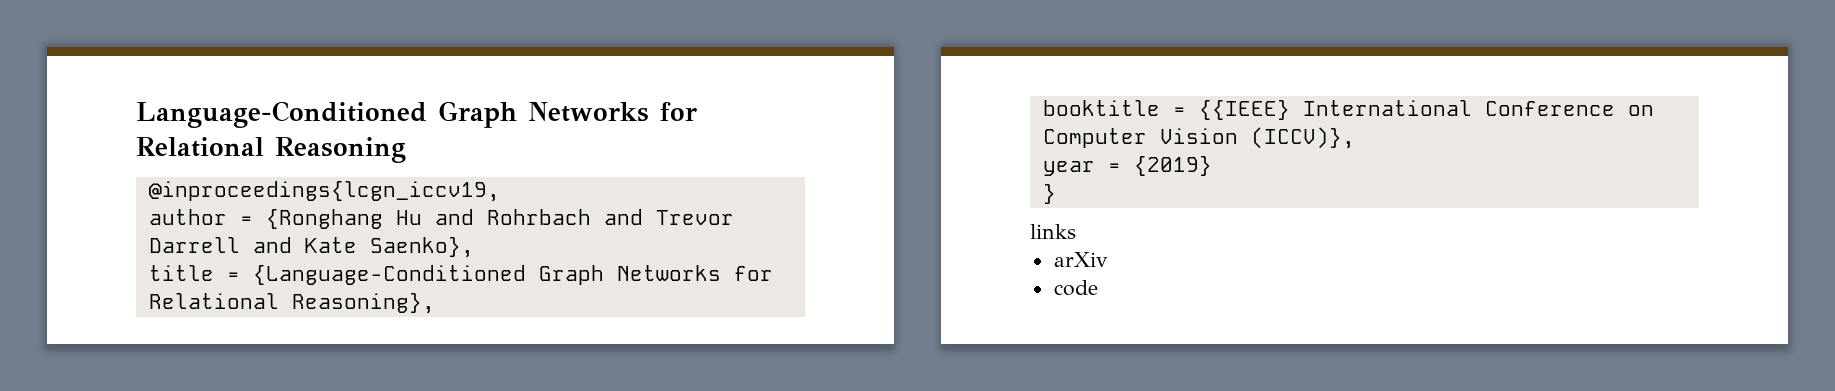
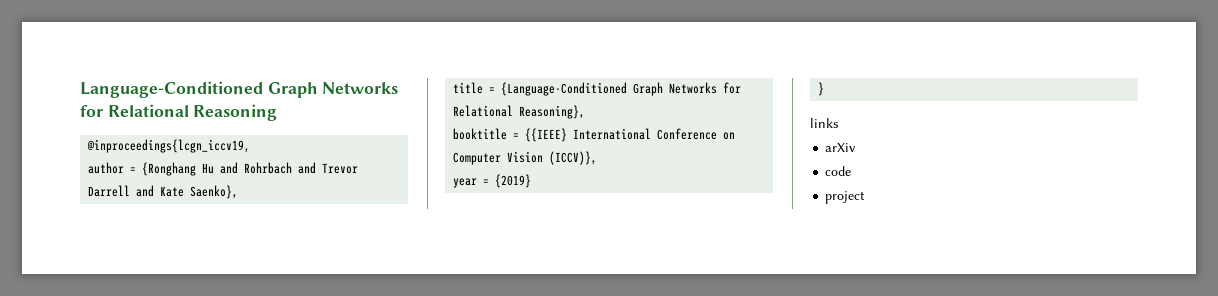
+ project

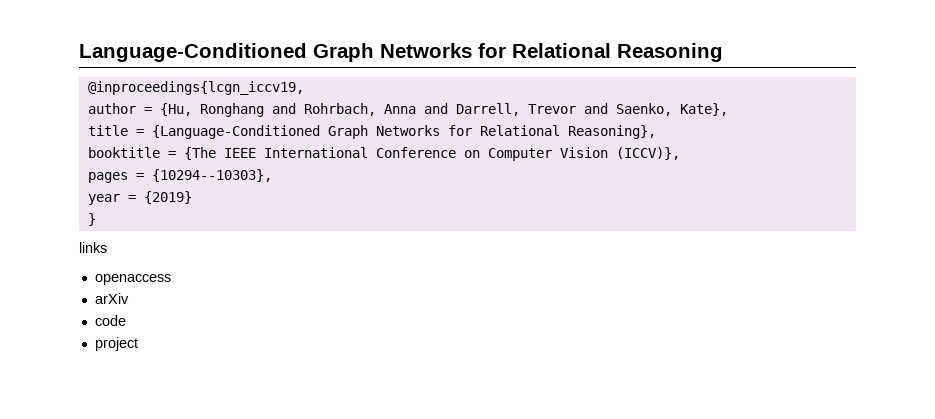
- author = {Ronghang Hu and Rohrbach and Trevor Darrell and Kate Saenko},
+ author = {Hu, Ronghang and Rohrbach, Anna and Darrell, Trevor and Saenko, Kate},
- booktitle = {{IEEE} International Conference on Computer Vision (ICCV)},
+ booktitle = {The IEEE International Conference on Computer Vision (ICCV)},
+ pages = {10294--10303},
+ openaccess

